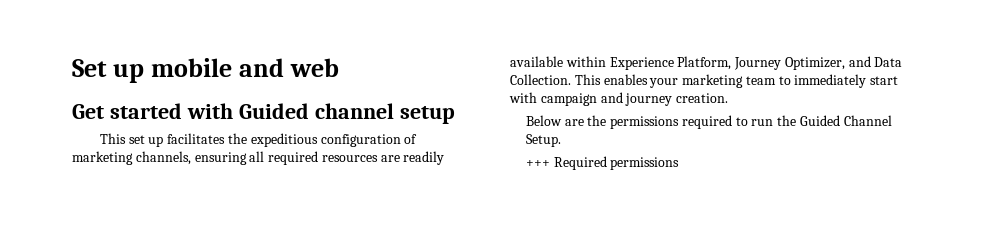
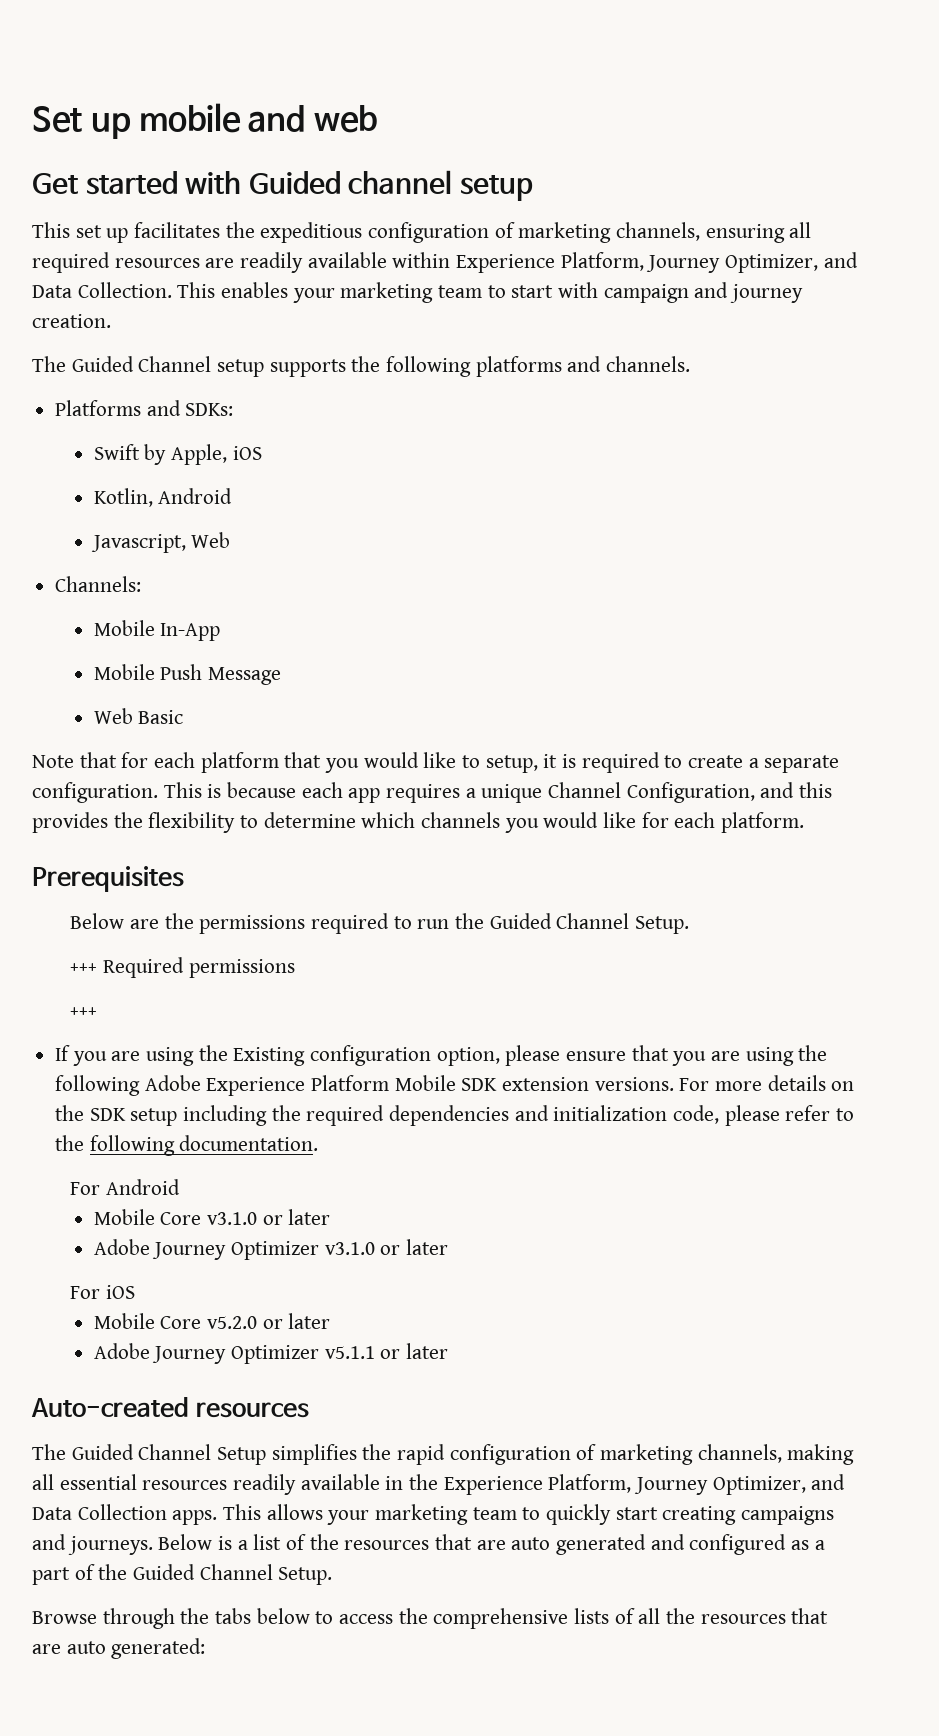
- This enables your marketing team to immediately start with campaign and journey creation.
+ This enables your marketing team to start with campaign and journey creation.
+ The Guided Channel setup supports the following platforms and channels.
+ Platforms and SDKs:
+ Swift by Apple, iOS
+ Kotlin, Android
+ Javascript, Web
+ Channels:
+ Mobile In-App
+ Mobile Push Message
+ Web Basic
+ Note that for each platform that you would like to setup, it is required to create a separate configuration. This is because each app requires a unique Channel Configuration, and this provides the flexibility to determine which channels you would like for each platform.
+ Prerequisites
  +++ Required permissions
+ +++
+ If you are using the Existing configuration option, please ensure that you are using the following Adobe Experience Platform Mobile SDK extension versions. For more details on the SDK setup including the required dependencies and initialization code, please refer to the following documentation.
+ For Android
+ Mobile Core v3.1.0 or later
+ Adobe Journey Optimizer v3.1.0 or later
+ For iOS
+ Mobile Core v5.2.0 or later
+ Adobe Journey Optimizer v5.1.1 or later
+ Auto-created resources
+ The Guided Channel Setup simplifies the rapid configuration of marketing channels, making all essential resources readily available in the Experience Platform, Journey Optimizer, and Data Collection apps. This allows your marketing team to quickly start creating campaigns and journeys. Below is a list of the resources that are auto generated and configured as a part of the Guided Channel Setup.
+ Browse through the tabs below to access the comprehensive lists of all the resources that are auto generated:

